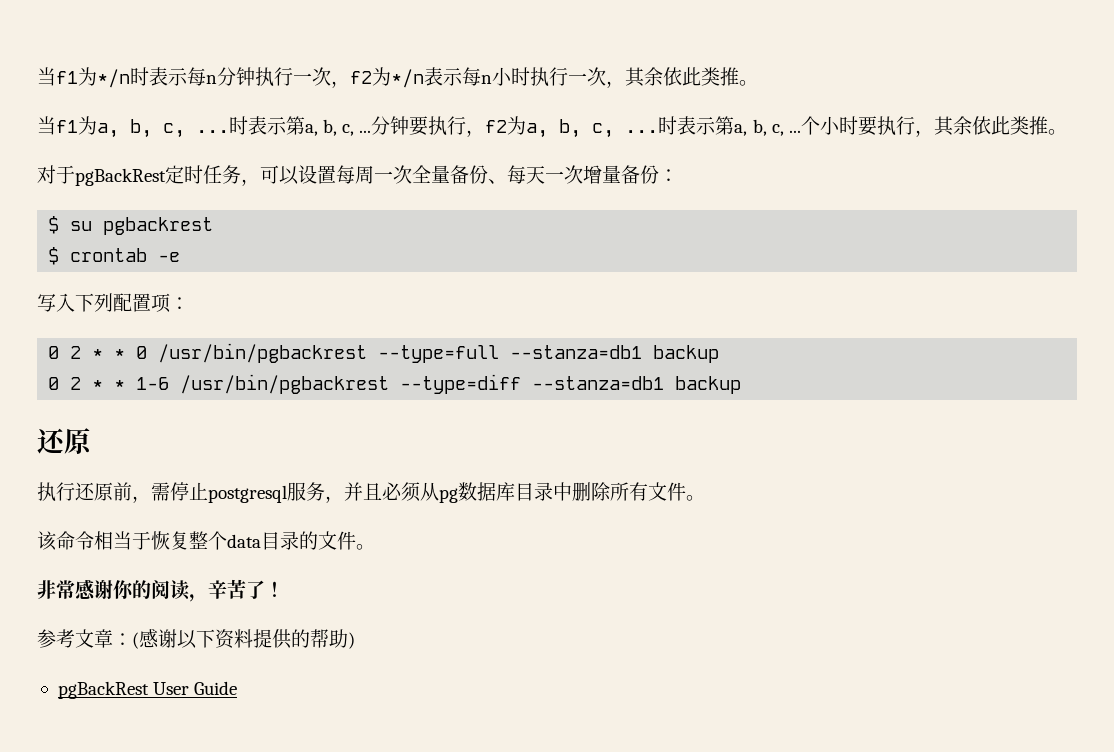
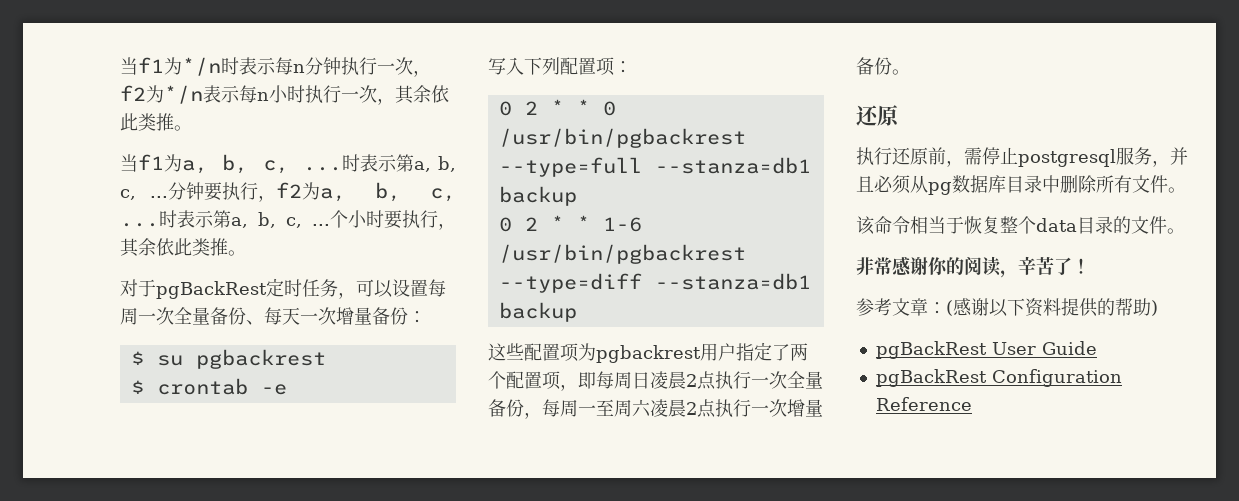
+ 这些配置项为pgbackrest用户指定了两个配置项，即每周日凌晨2点执行一次全量备份，每周一至周六凌晨2点执行一次增量备份。
+ pgBackRest Configuration Reference

